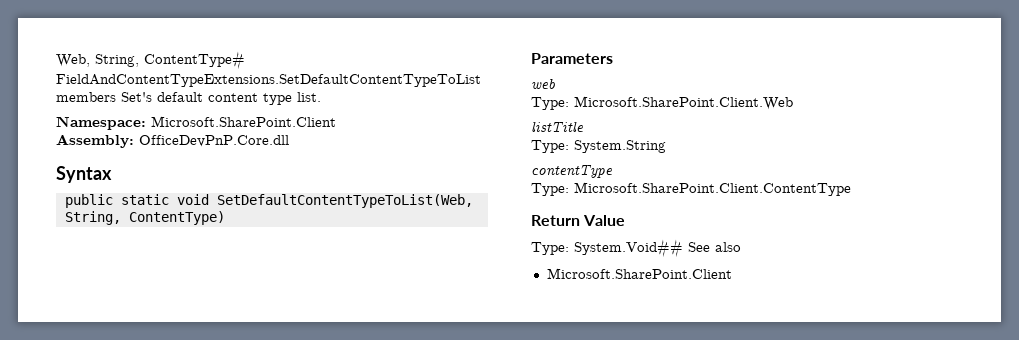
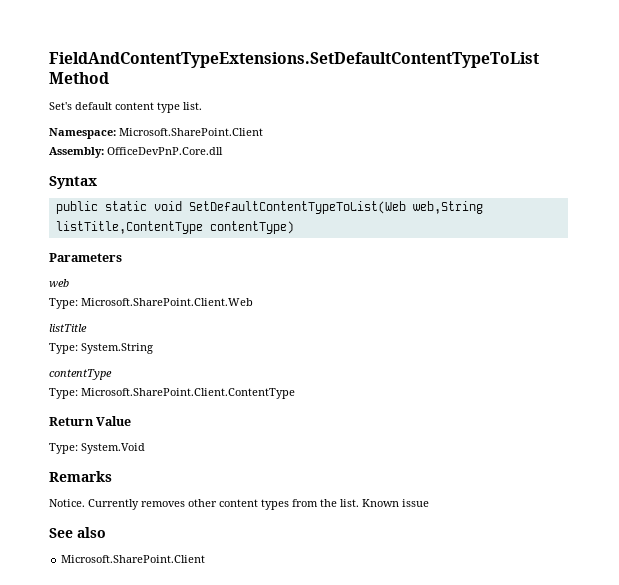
- Web, String, ContentType# FieldAndContentTypeExtensions.SetDefaultContentTypeToList members Set's default content type list.
+ FieldAndContentTypeExtensions.SetDefaultContentTypeToList Method
+ Set's default content type list.
- public static void SetDefaultContentTypeToList(Web, String, ContentType)
+ public static void SetDefaultContentTypeToList(Web web,String listTitle,ContentType contentType)
- Type: System.Void## See also
+ Type: System.Void
+ Remarks
+ Notice. Currently removes other content types from the list. Known issue
+ See also

